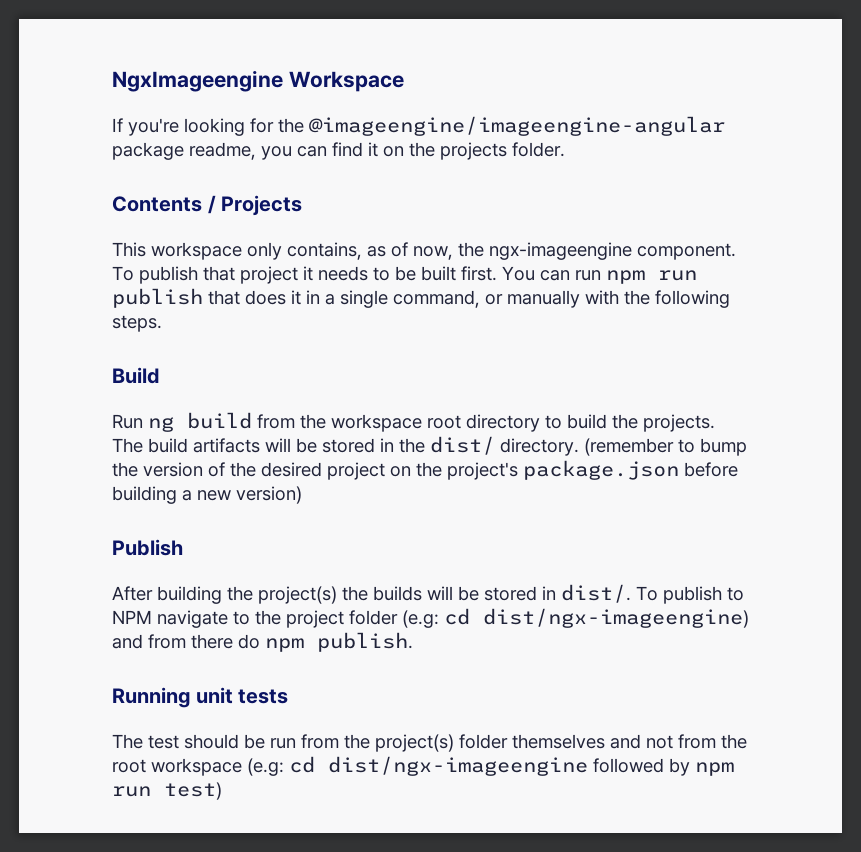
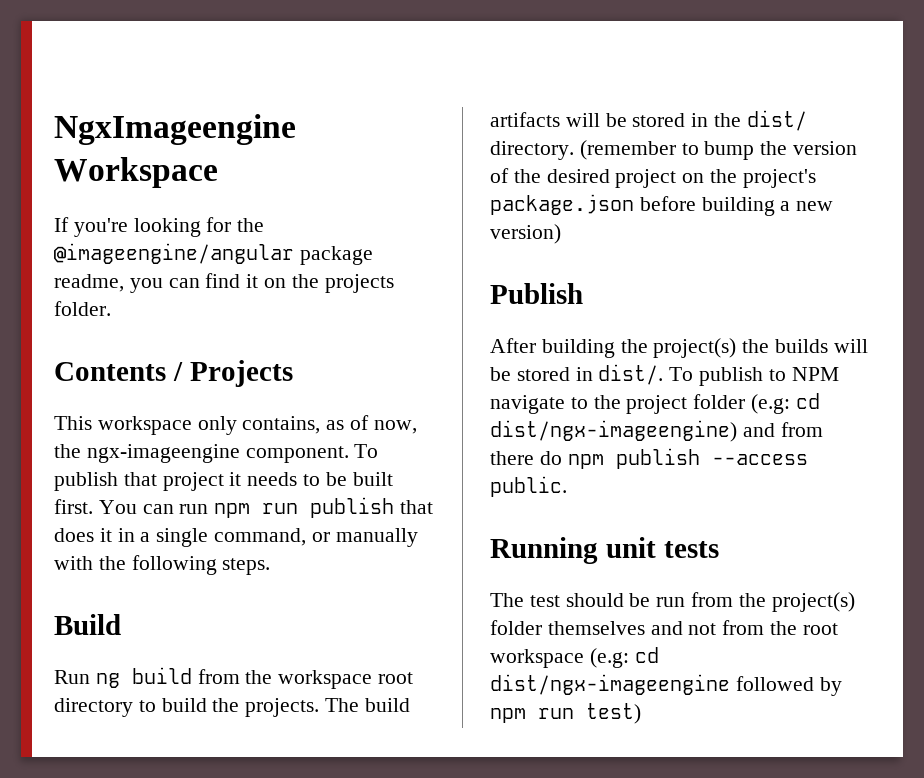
- If you're looking for the @imageengine/imageengine-angular package readme, you can find it on the projects folder.
+ If you're looking for the @imageengine/angular package readme, you can find it on the projects folder.
- To publish to NPM navigate to the project folder (e.g: cd dist/ngx-imageengine) and from there do npm publish.
+ To publish to NPM navigate to the project folder (e.g: cd dist/ngx-imageengine) and from there do npm publish --access public.

